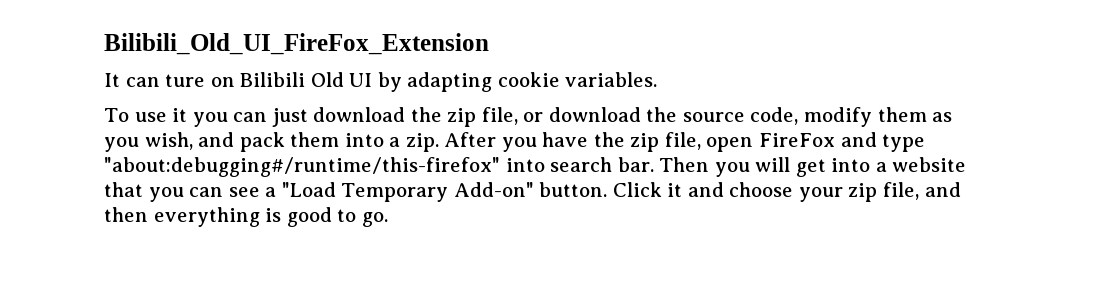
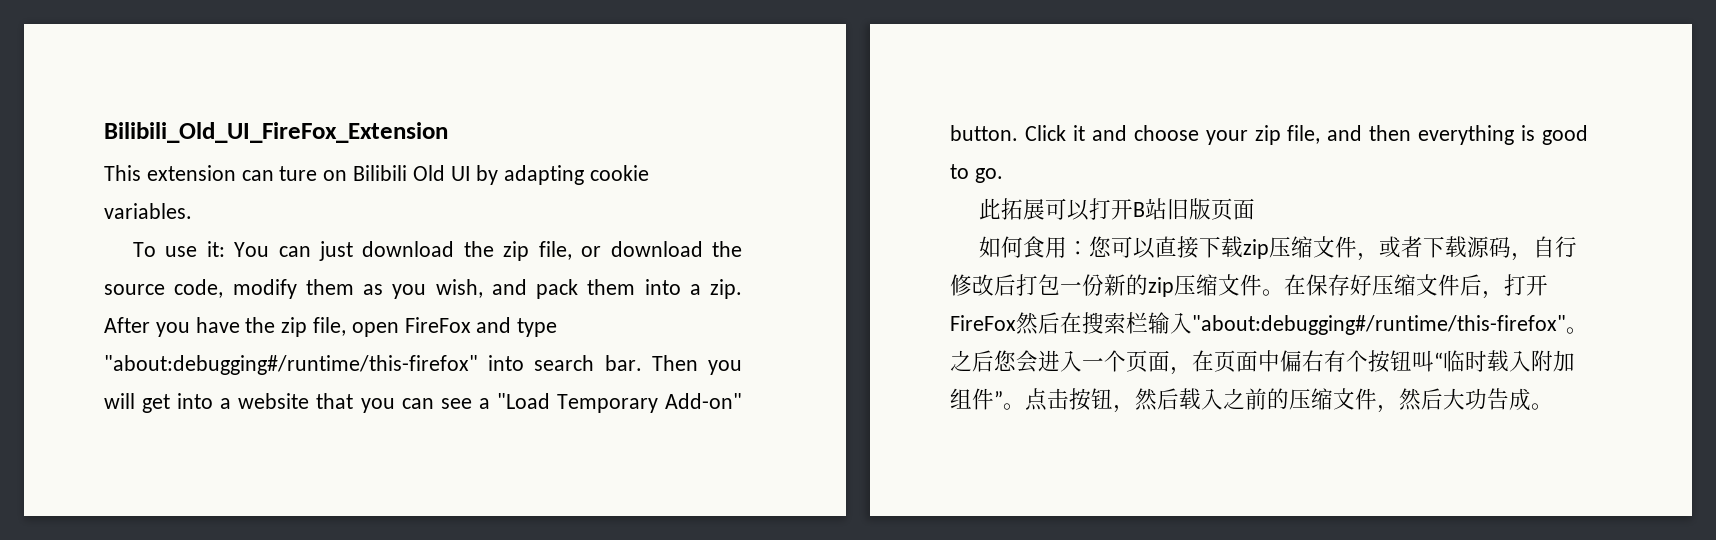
- It can ture on Bilibili Old UI by adapting cookie variables.
+ This extension can ture on Bilibili Old UI by adapting cookie variables.
- To use it you can just download the zip file, or download the source code, modify them as you wish, and pack them into a zip.
+ To use it: You can just download the zip file, or download the source code, modify them as you wish, and pack them into a zip.
+ 此拓展可以打开B站旧版页面
+ 如何食用：您可以直接下载zip压缩文件，或者下载源码，自行修改后打包一份新的zip压缩文件。在保存好压缩文件后，打开FireFox然后在搜索栏输入"about:debugging#/runtime/this-firefox"。之后您会进入一个页面，在页面中偏右有个按钮叫“临时载入附加组件”。点击按钮，然后载入之前的压缩文件，然后大功告成。

